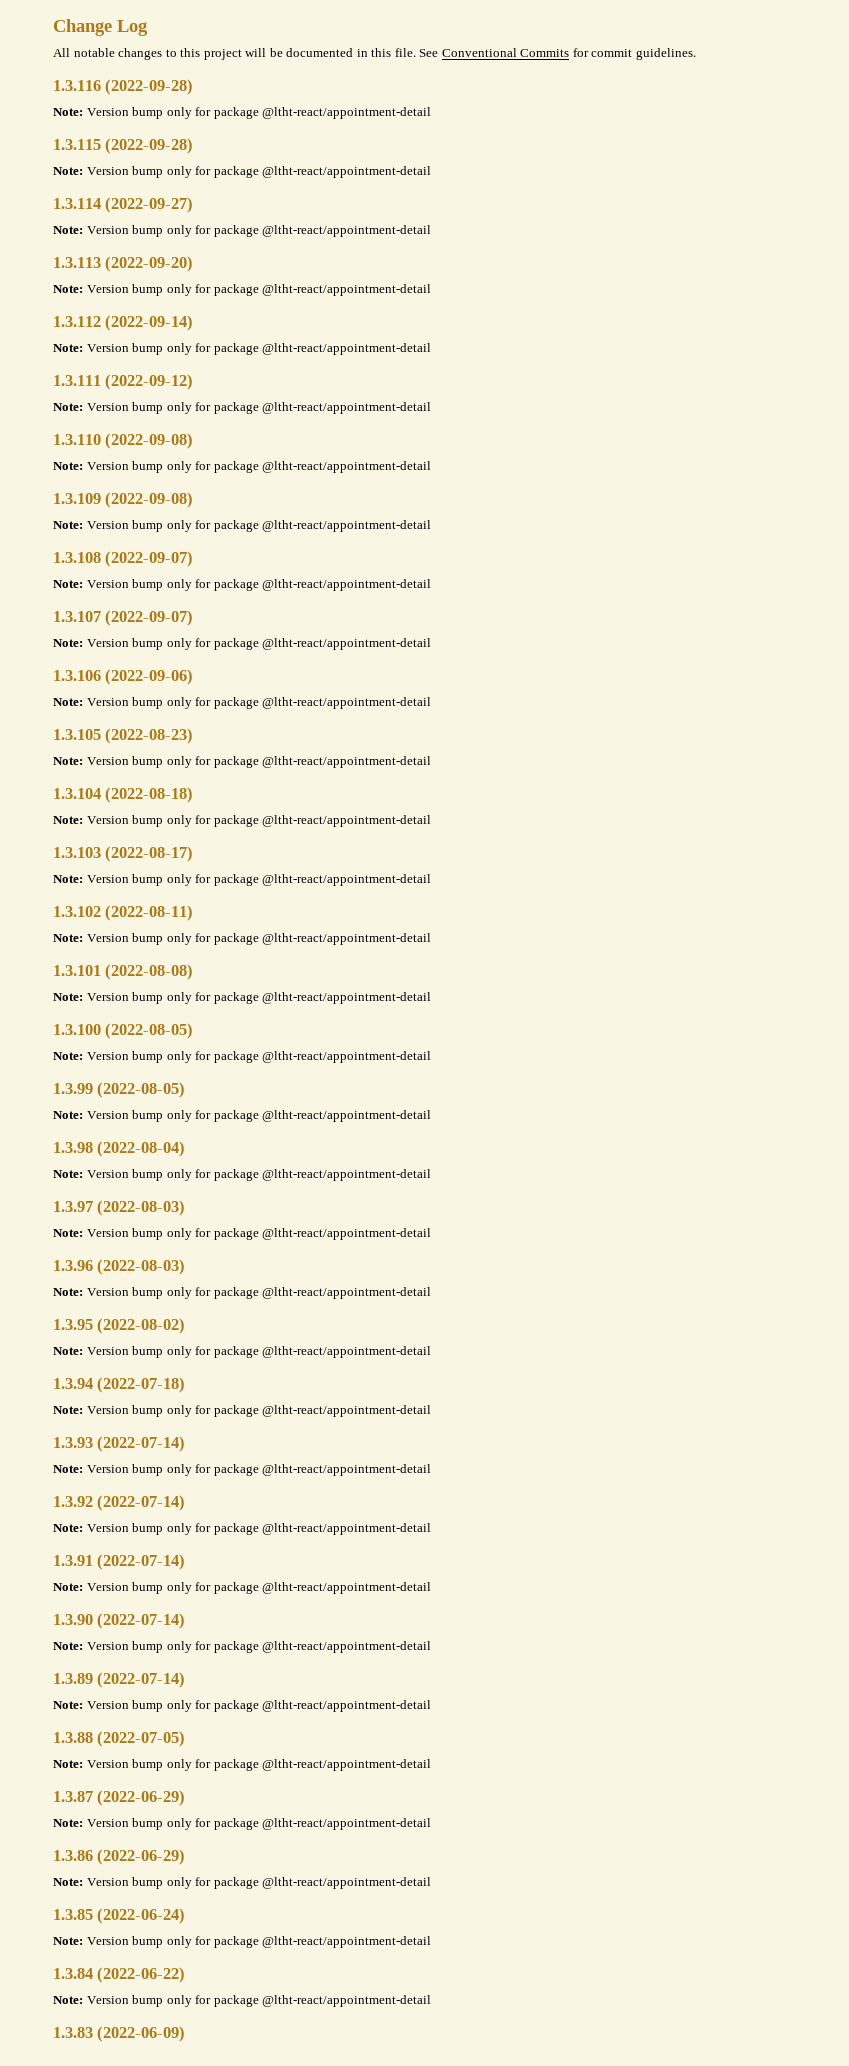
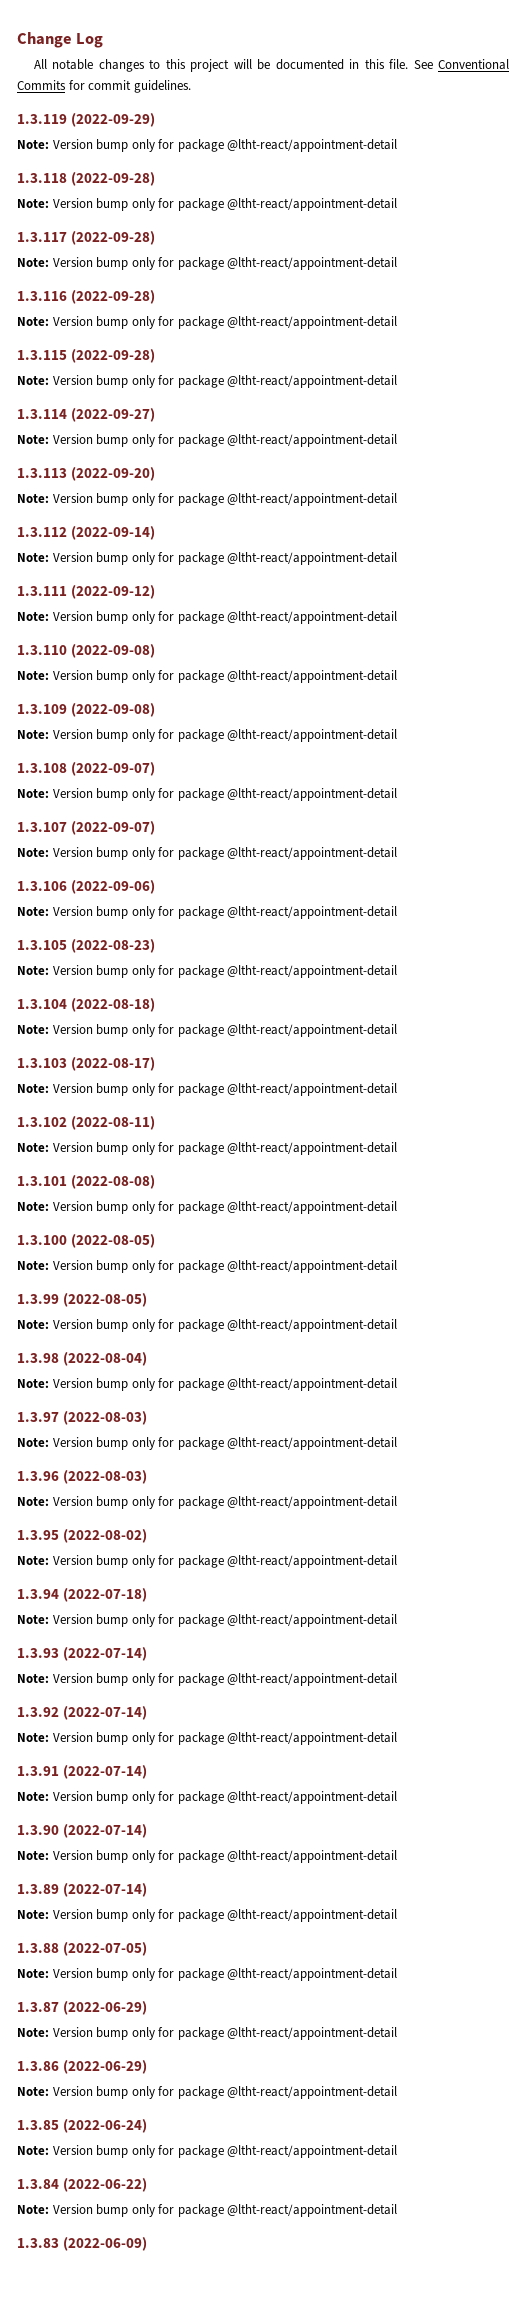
+ 1.3.119 (2022-09-29)
+ Note: Version bump only for package @ltht-react/appointment-detail
+ 1.3.118 (2022-09-28)
+ Note: Version bump only for package @ltht-react/appointment-detail
+ 1.3.117 (2022-09-28)
+ Note: Version bump only for package @ltht-react/appointment-detail

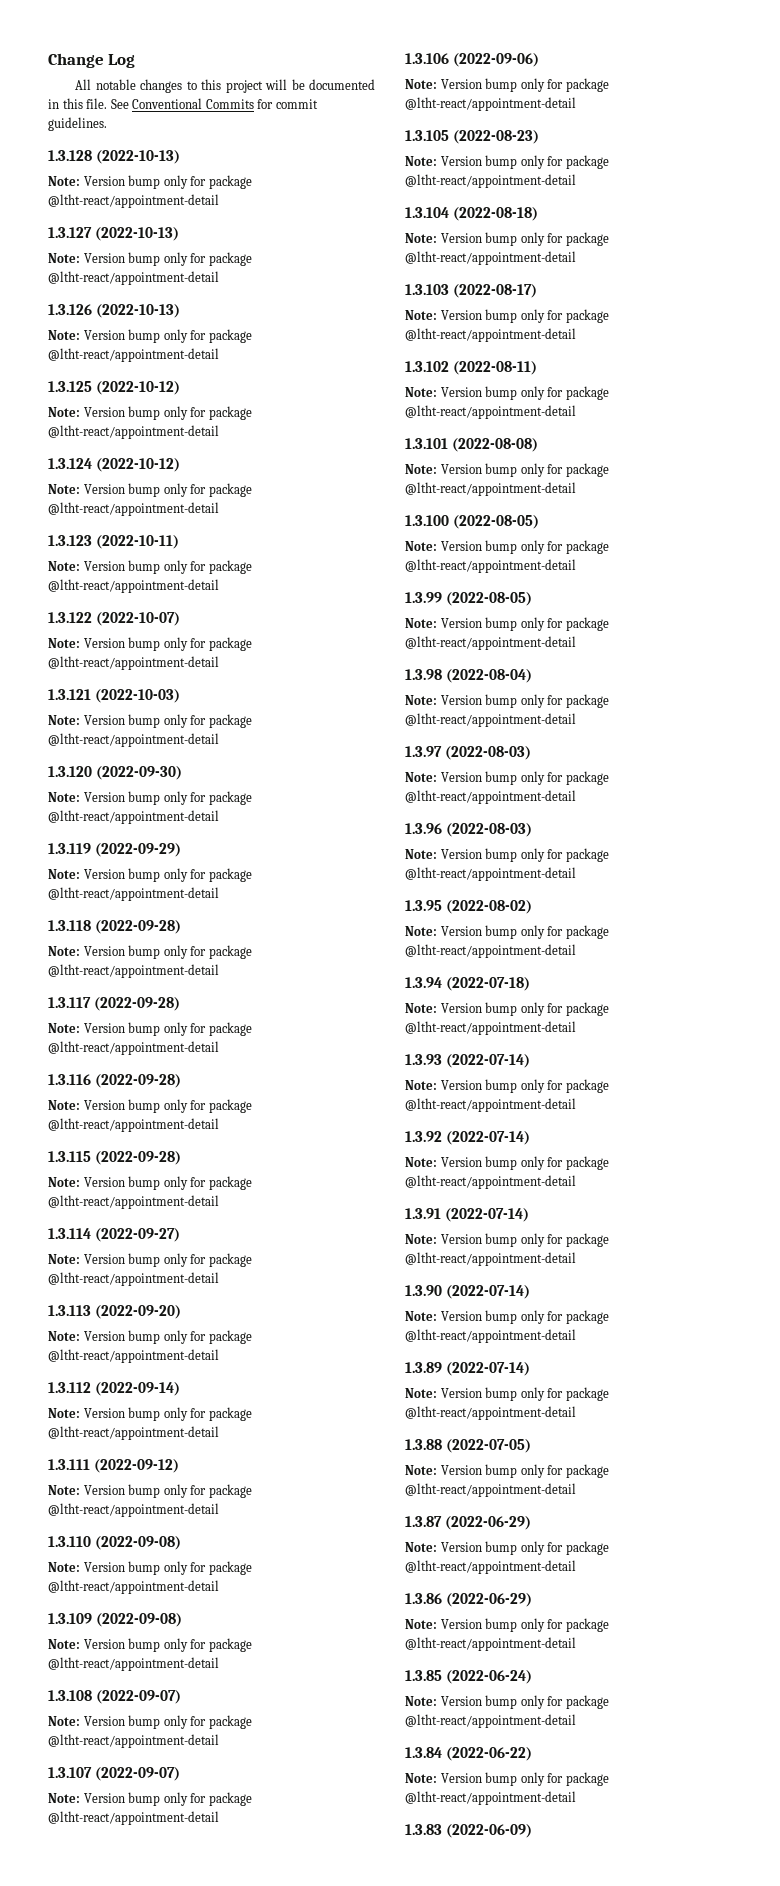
+ 1.3.128 (2022-10-13)
+ Note: Version bump only for package @ltht-react/appointment-detail
+ 1.3.127 (2022-10-13)
+ Note: Version bump only for package @ltht-react/appointment-detail
+ 1.3.126 (2022-10-13)
+ Note: Version bump only for package @ltht-react/appointment-detail
+ 1.3.125 (2022-10-12)
+ Note: Version bump only for package @ltht-react/appointment-detail
+ 1.3.124 (2022-10-12)
+ Note: Version bump only for package @ltht-react/appointment-detail
+ 1.3.123 (2022-10-11)
+ Note: Version bump only for package @ltht-react/appointment-detail
+ 1.3.122 (2022-10-07)
+ Note: Version bump only for package @ltht-react/appointment-detail
+ 1.3.121 (2022-10-03)
+ Note: Version bump only for package @ltht-react/appointment-detail
+ 1.3.120 (2022-09-30)
+ Note: Version bump only for package @ltht-react/appointment-detail

